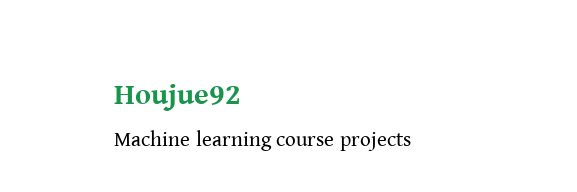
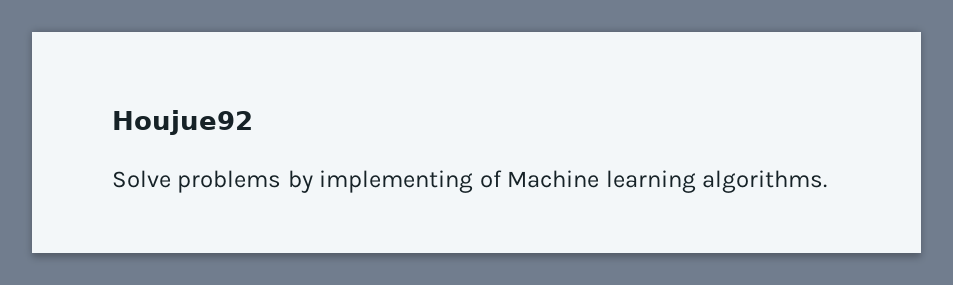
- Machine learning course projects
+ Solve problems by implementing of Machine learning algorithms.

